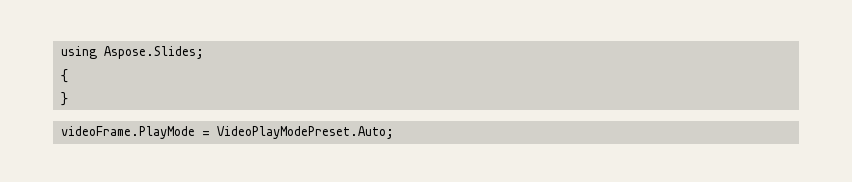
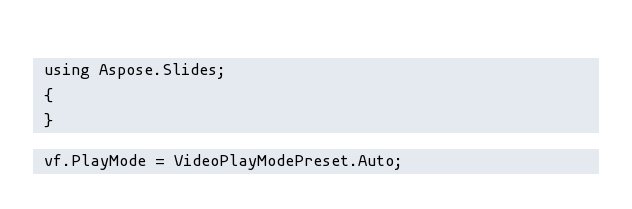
- videoFrame.PlayMode = VideoPlayModePreset.Auto;
+ vf.PlayMode = VideoPlayModePreset.Auto;

